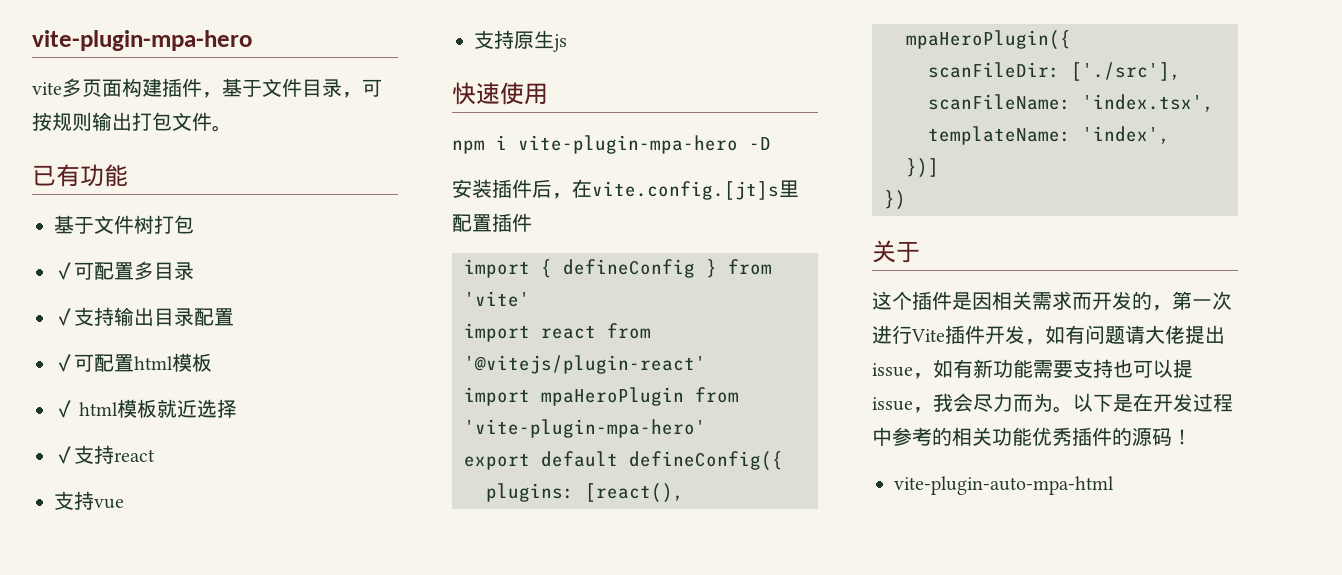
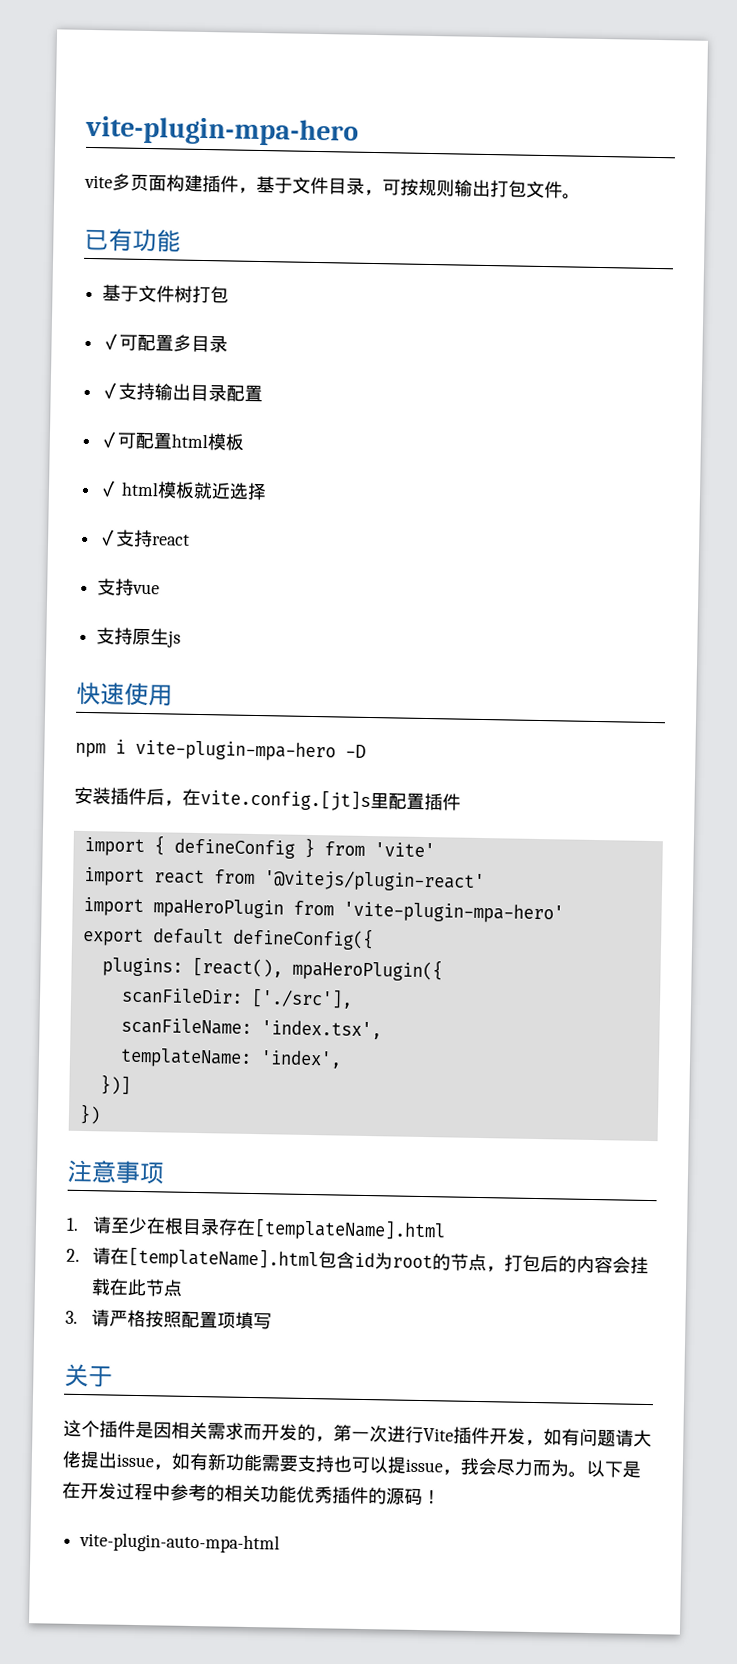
+ 注意事项
+ 1.请至少在根目录存在[templateName].html
+ 2.请在[templateName].html包含id为root的节点，打包后的内容会挂载在此节点
+ 3.请严格按照配置项填写

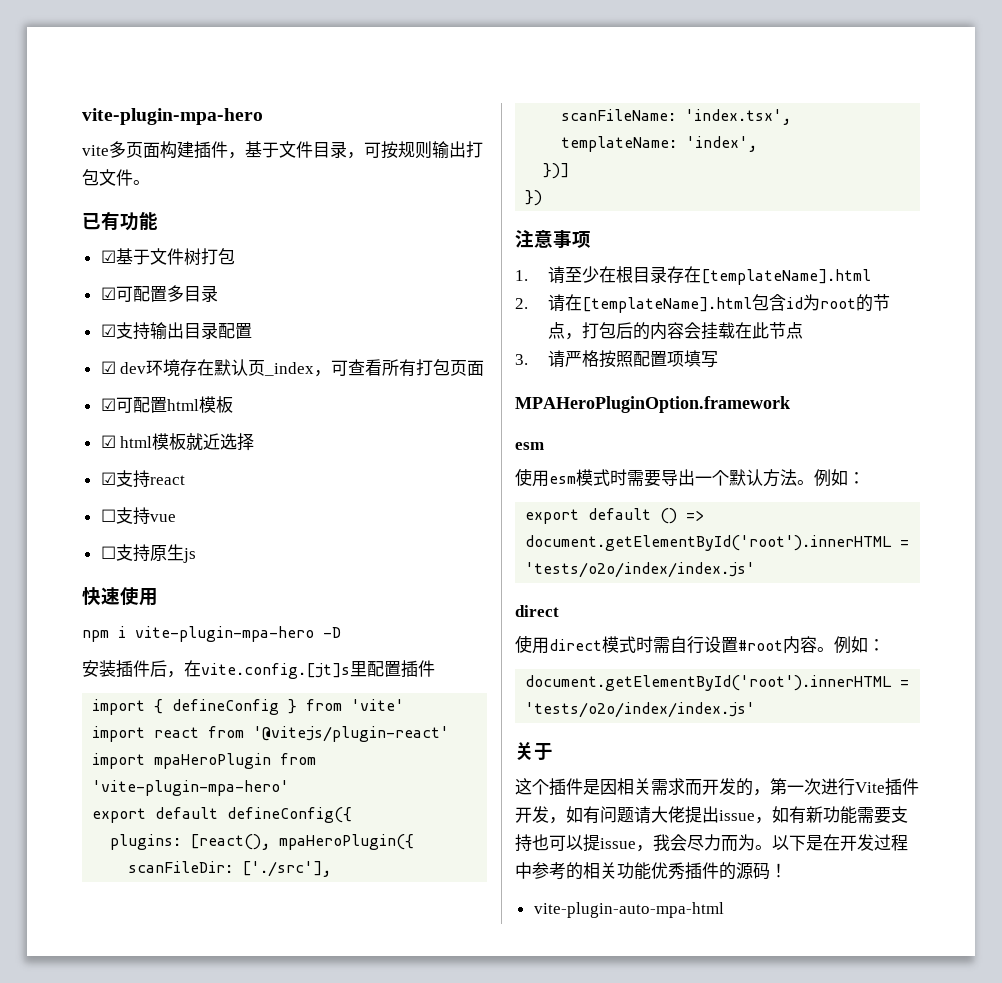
- 基于文件树打包
+ ☑基于文件树打包
- ✓可配置多目录
+ ☑可配置多目录
- ✓支持输出目录配置
+ ☑支持输出目录配置
- ✓可配置html模板
+ ☑ dev环境存在默认页_index，可查看所有打包页面
+ ☑可配置html模板
- ✓ html模板就近选择
+ ☑ html模板就近选择
- ✓支持react
+ ☑支持react
- 支持vue
+ ☐支持vue
- 支持原生js
+ ☐支持原生js
+ MPAHeroPluginOption.framework
+ esm
+ 使用esm模式时需要导出一个默认方法。例如：
+ export default () => document.getElementById('root').innerHTML = 'tests/o2o/index/index.js'
+ direct
+ 使用direct模式时需自行设置#root内容。例如：
+ document.getElementById('root').innerHTML = 'tests/o2o/index/index.js'

